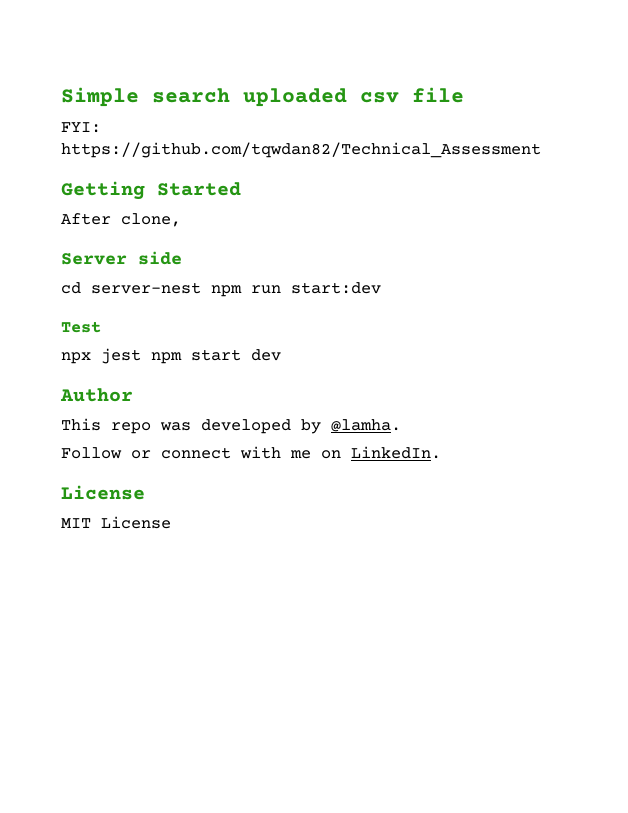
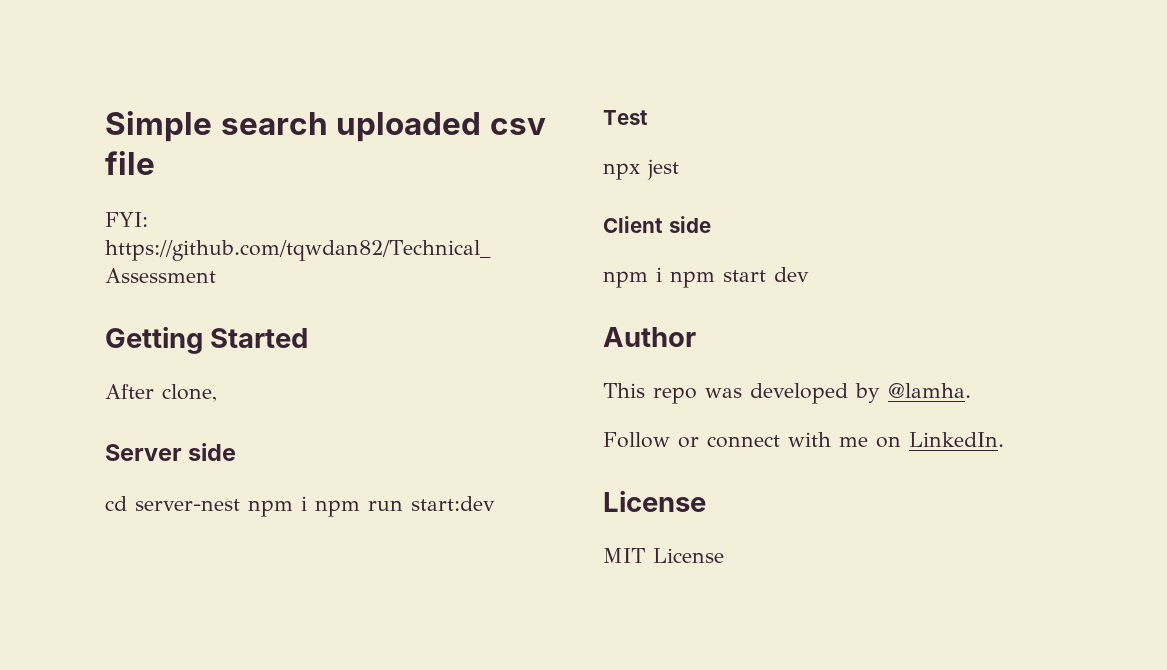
- cd server-nest npm run start:dev
+ cd server-nest npm i npm run start:dev
- npx jest npm start dev
+ npx jest
+ Client side
+ npm i npm start dev

